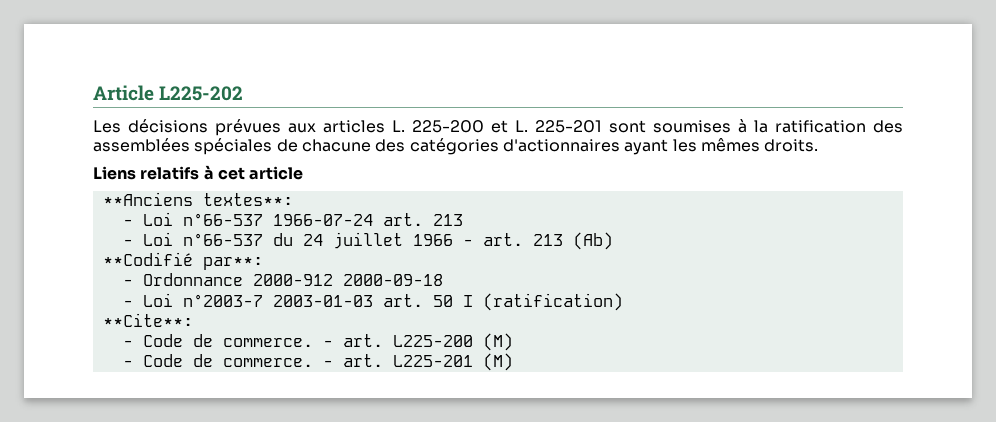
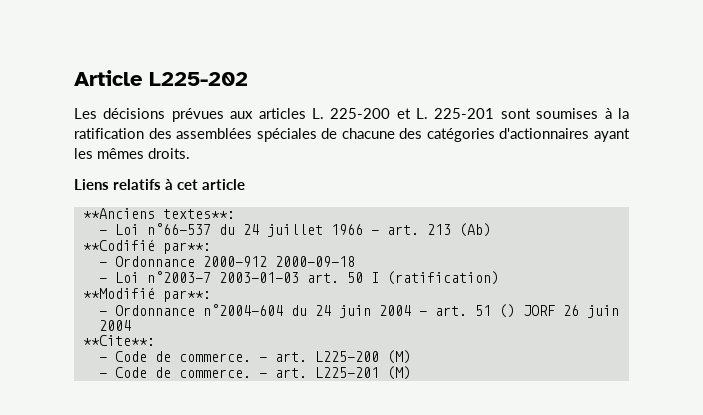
- - Loi n°66-537 1966-07-24 art. 213
+ **Modifié par**:
+ - Ordonnance n°2004-604 du 24 juin 2004 - art. 51 () JORF 26 juin 2004

